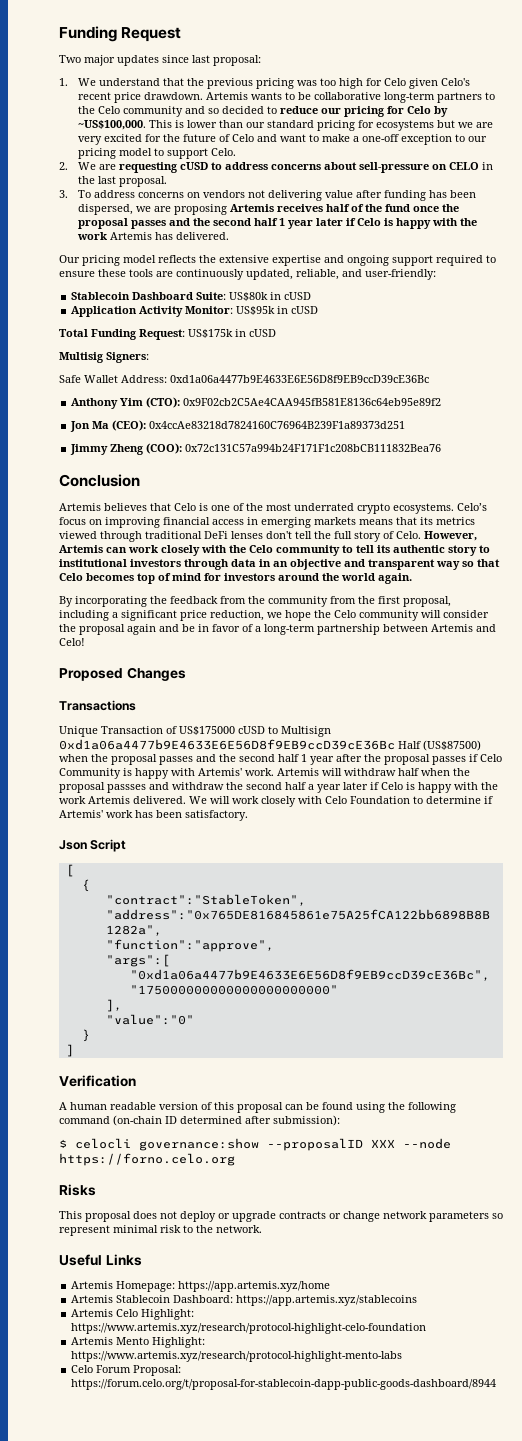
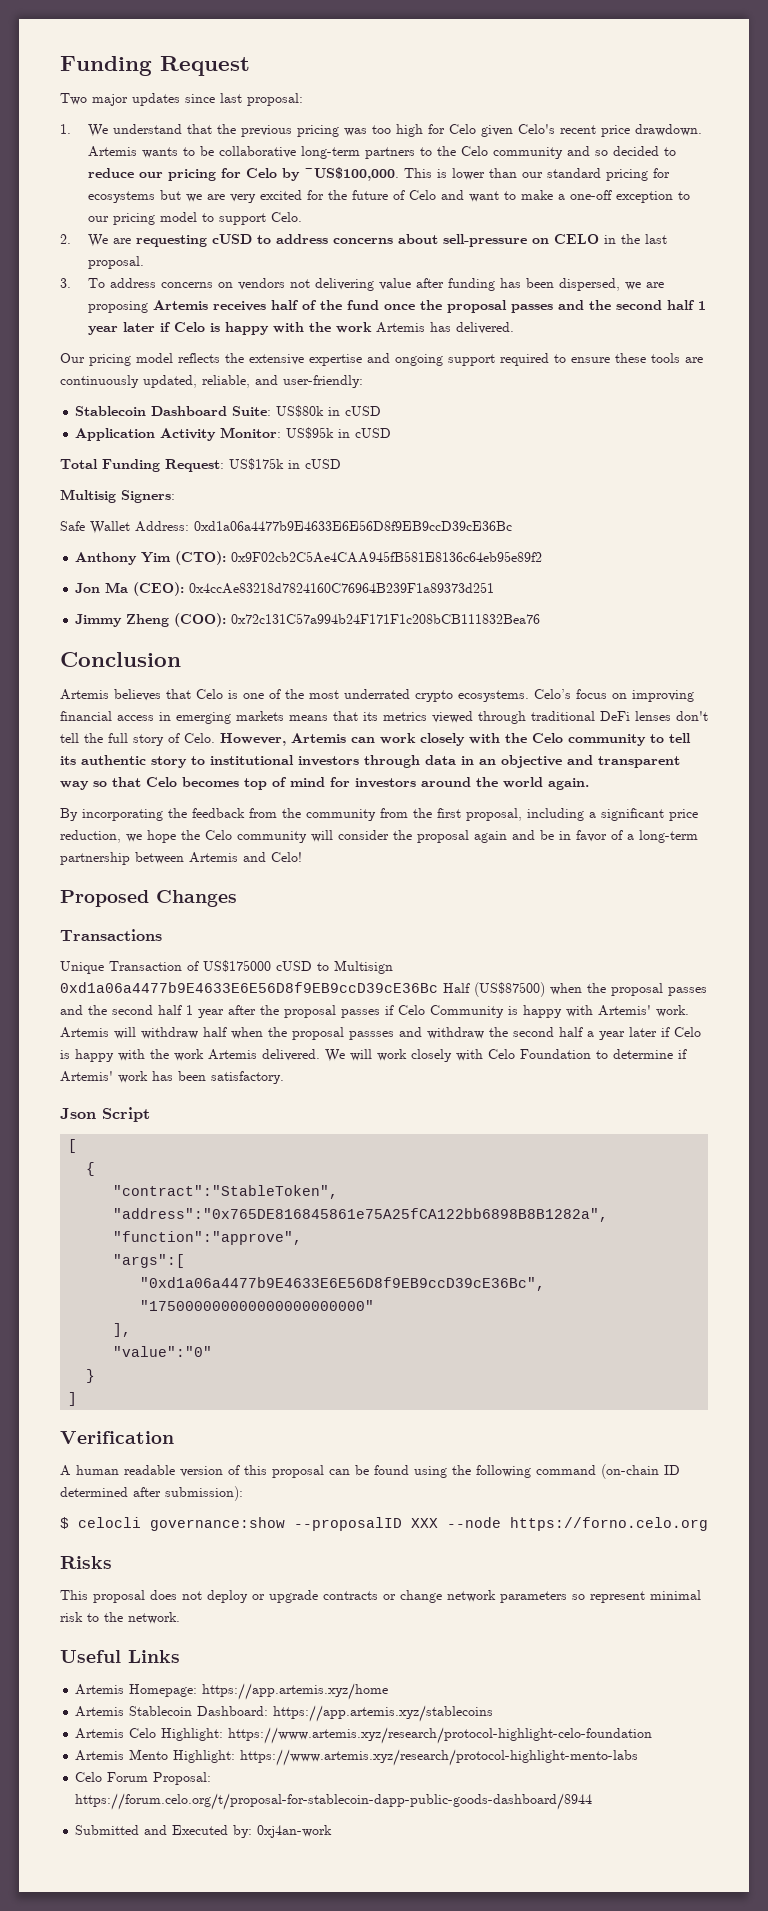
+ Submitted and Executed by: 0xj4an-work

